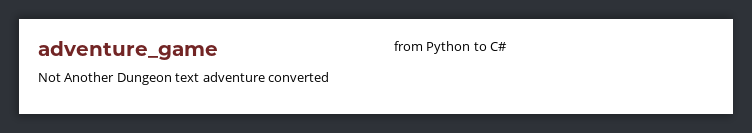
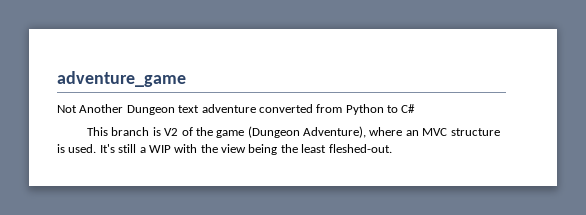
+ This branch is V2 of the game (Dungeon Adventure), where an MVC structure is used. It's still a WIP with the view being the least fleshed-out.

